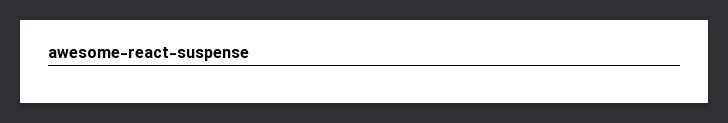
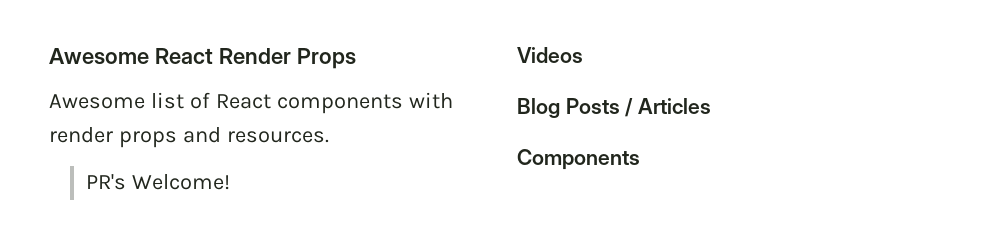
- awesome-react-suspense
+ Awesome React Render Props
+ Awesome list of React components with render props and resources.
+ PR's Welcome!
+ Videos
+ Blog Posts / Articles
+ Components

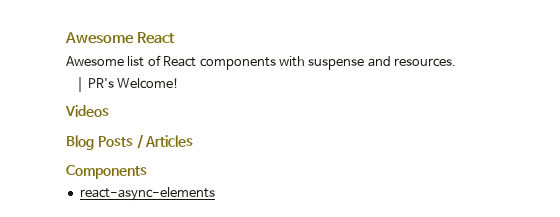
- Awesome React Render Props
+ Awesome React
- Awesome list of React components with render props and resources.
+ Awesome list of React components with suspense and resources.
+ react-async-elements

